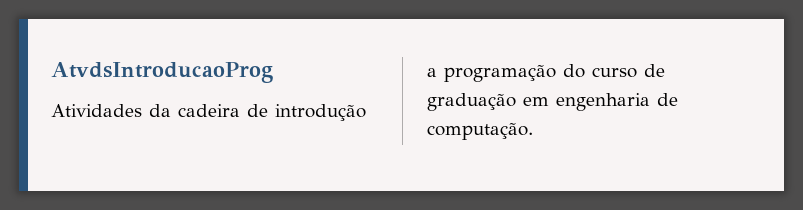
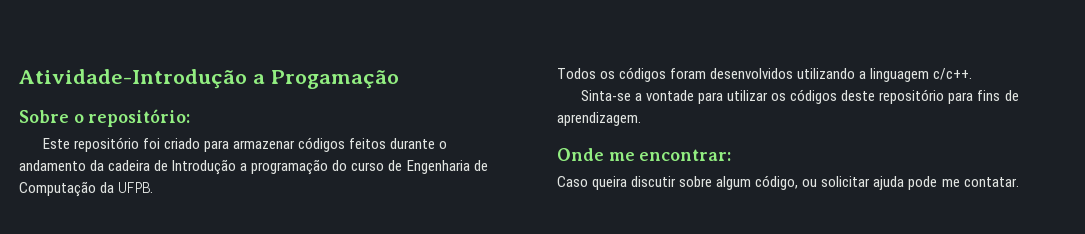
- AtvdsIntroducaoProg
- Atividades da cadeira de introdução a programação do curso de graduação em engenharia de computação.
+ Atividade-Introdução a Progamação
+ Sobre o repositório:
+ Este repositório foi criado para armazenar códigos feitos durante o andamento da cadeira de Introdução a programação do curso de Engenharia de Computação da UFPB.
+ Todos os códigos foram desenvolvidos utilizando a linguagem c/c++.
+ Sinta-se a vontade para utilizar os códigos deste repositório para fins de aprendizagem.
+ Onde me encontrar:
+ Caso queira discutir sobre algum código, ou solicitar ajuda pode me contatar.

